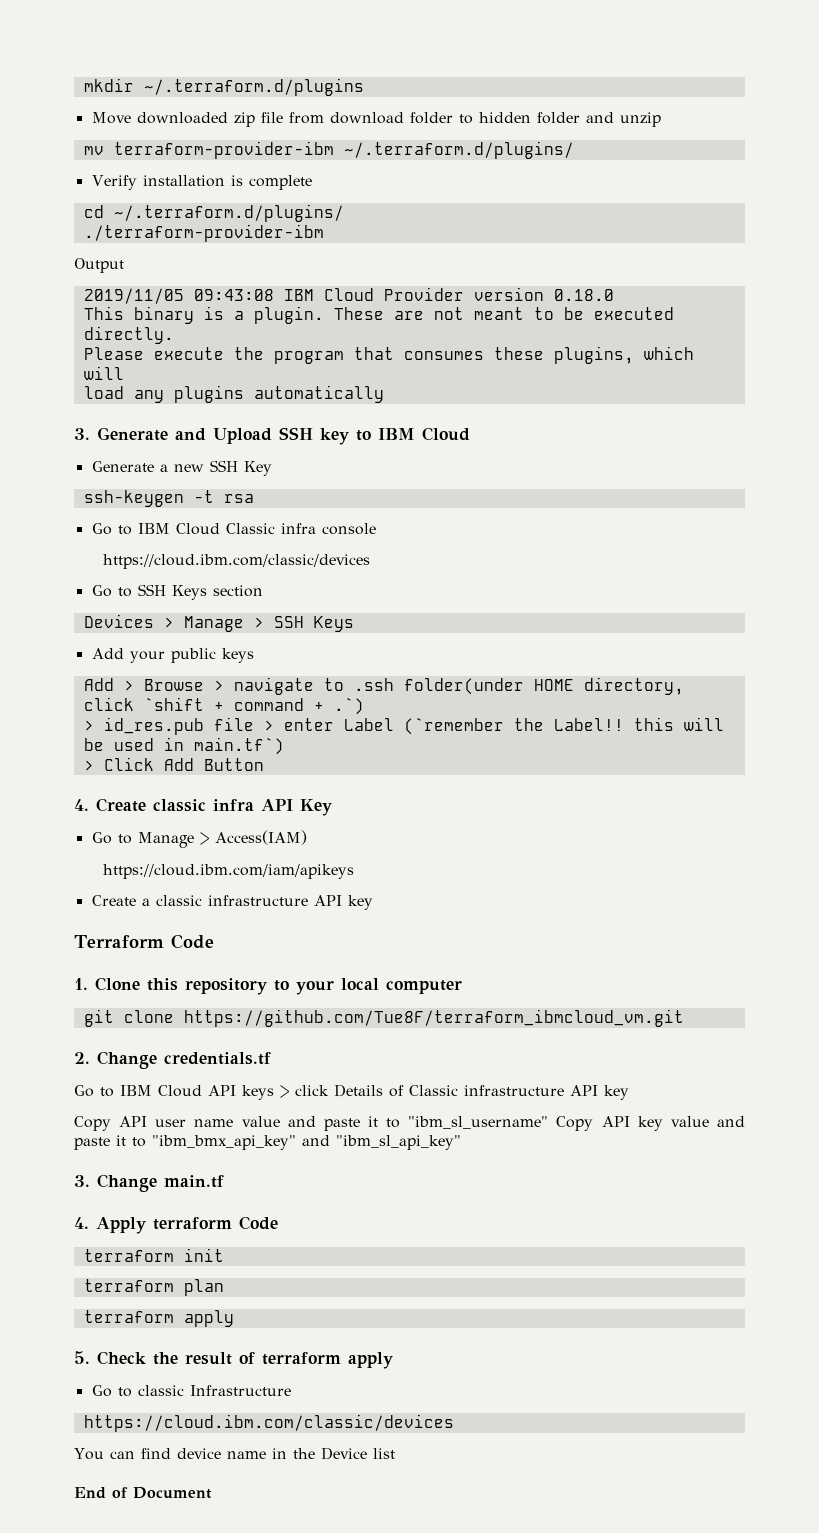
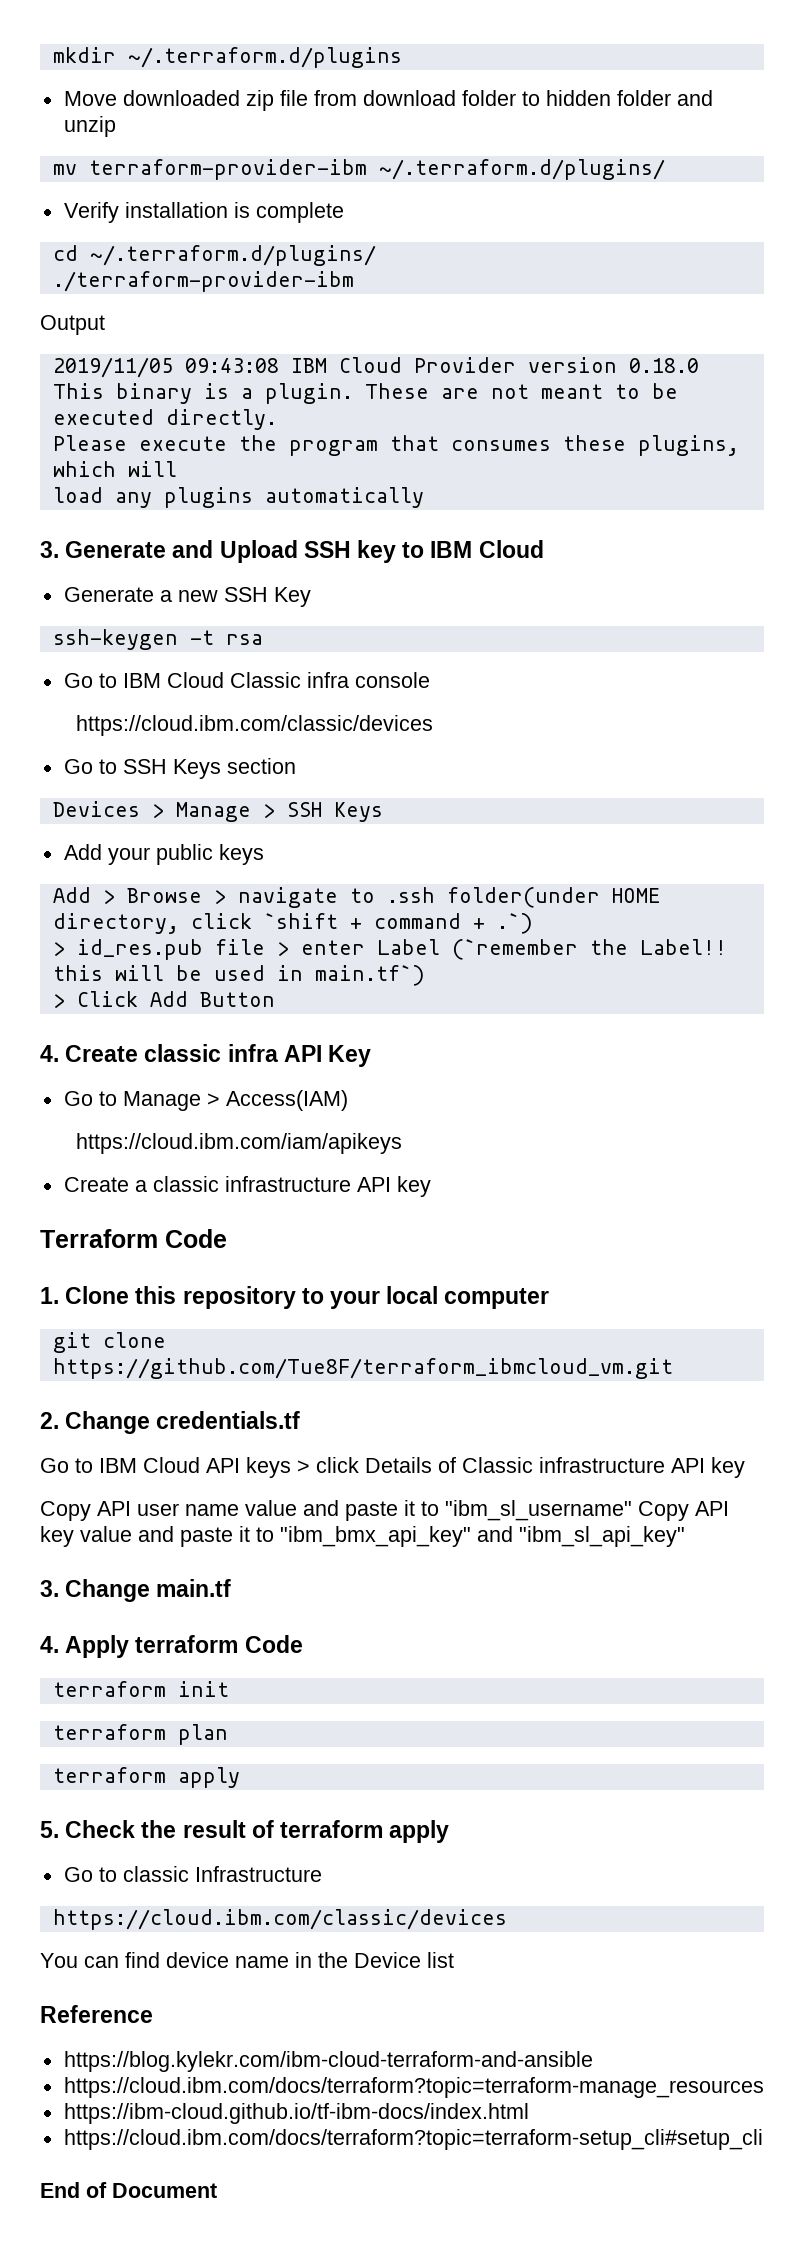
+ Reference
+ https://blog.kylekr.com/ibm-cloud-terraform-and-ansible
+ https://cloud.ibm.com/docs/terraform?topic=terraform-manage_resources
+ https://ibm-cloud.github.io/tf-ibm-docs/index.html
+ https://cloud.ibm.com/docs/terraform?topic=terraform-setup_cli#setup_cli

